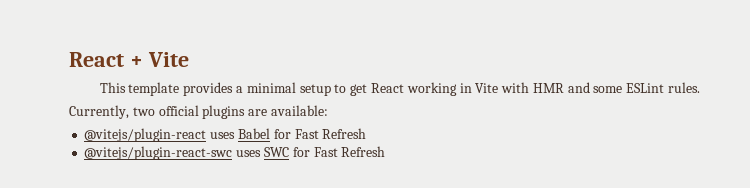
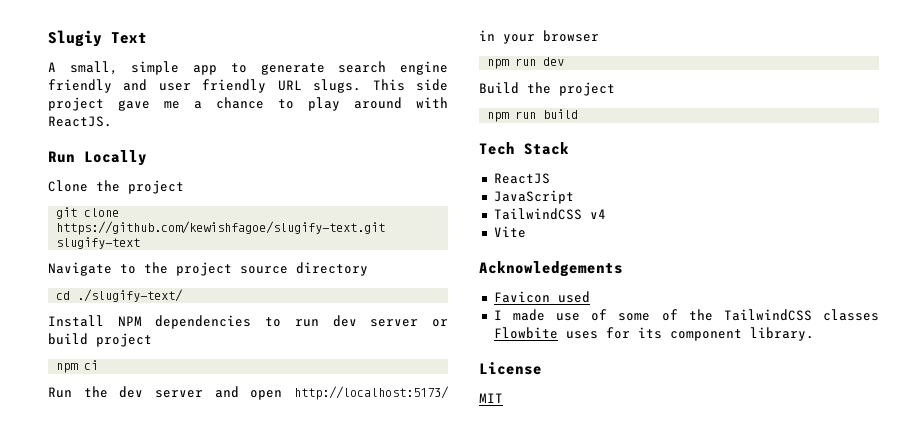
- React + Vite
- This template provides a minimal setup to get React working in Vite with HMR and some ESLint rules.
- Currently, two official plugins are available:
- @vitejs/plugin-react uses Babel for Fast Refresh
- @vitejs/plugin-react-swc uses SWC for Fast Refresh
+ Slugiy Text
+ A small, simple app to generate search engine friendly and user friendly URL slugs. This side project gave me a chance to play around with ReactJS.
+ Run Locally
+ Clone the project
+ git clone https://github.com/kewishfagoe/slugify-text.git slugify-text
+ Navigate to the project source directory
+ cd ./slugify-text/
+ Install NPM dependencies to run dev server or build project
+ npm ci
+ Run the dev server and open http://localhost:5173/ in your browser
+ npm run dev
+ Build the project
+ npm run build
+ Tech Stack
+ ReactJS
+ JavaScript
+ TailwindCSS v4
+ Vite
+ Acknowledgements
+ Favicon used
+ I made use of some of the TailwindCSS classes Flowbite uses for its component library.
+ License
+ MIT

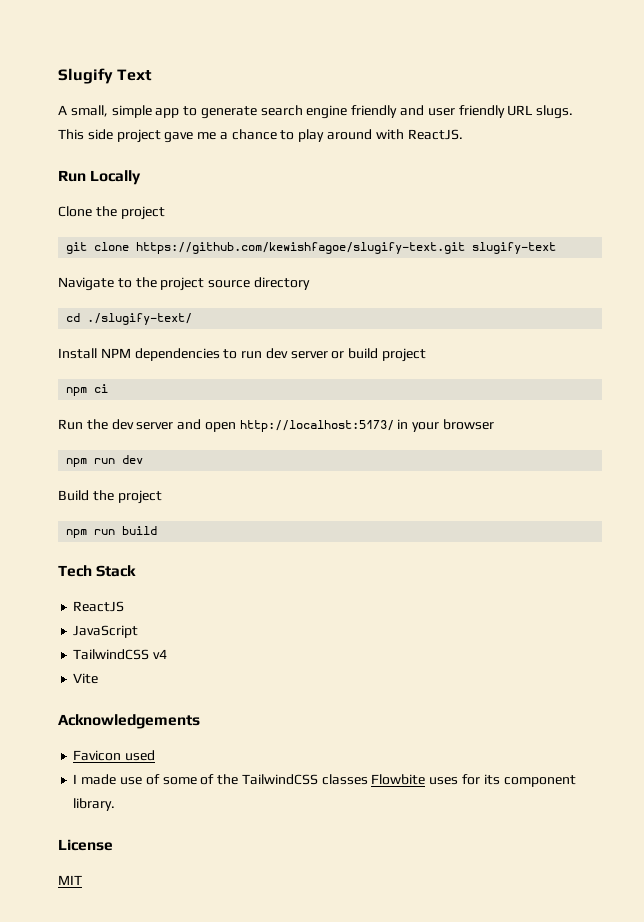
- Slugiy Text
+ Slugify Text

